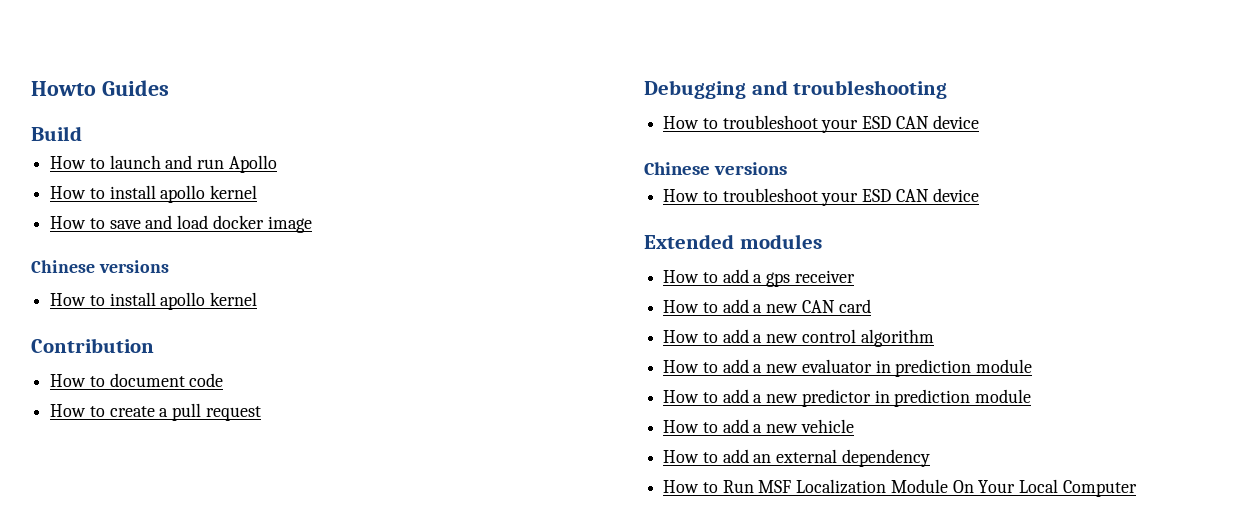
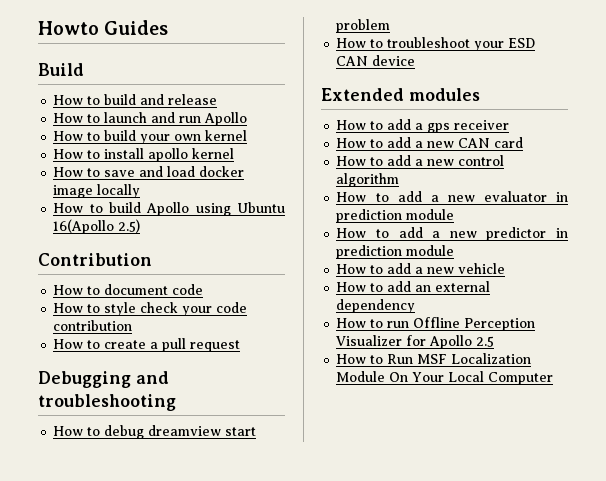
+ How to build and release
+ How to build your own kernel
- How to save and load docker image
- Chinese versions
- How to install apollo kernel
+ How to save and load docker image locally
+ How to build Apollo using Ubuntu 16(Apollo 2.5)
+ How to style check your code contribution
  Debugging and troubleshooting
- How to troubleshoot your ESD CAN device
- Chinese versions
+ How to debug dreamview start problem
+ How to run Offline Perception Visualizer for Apollo 2.5

